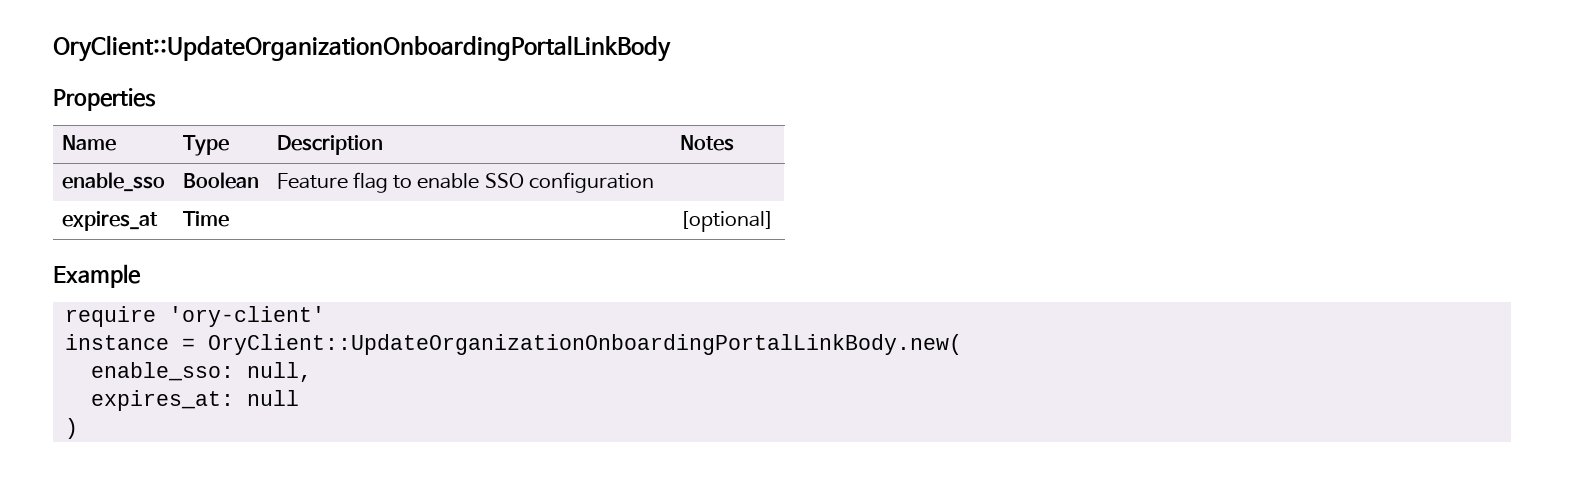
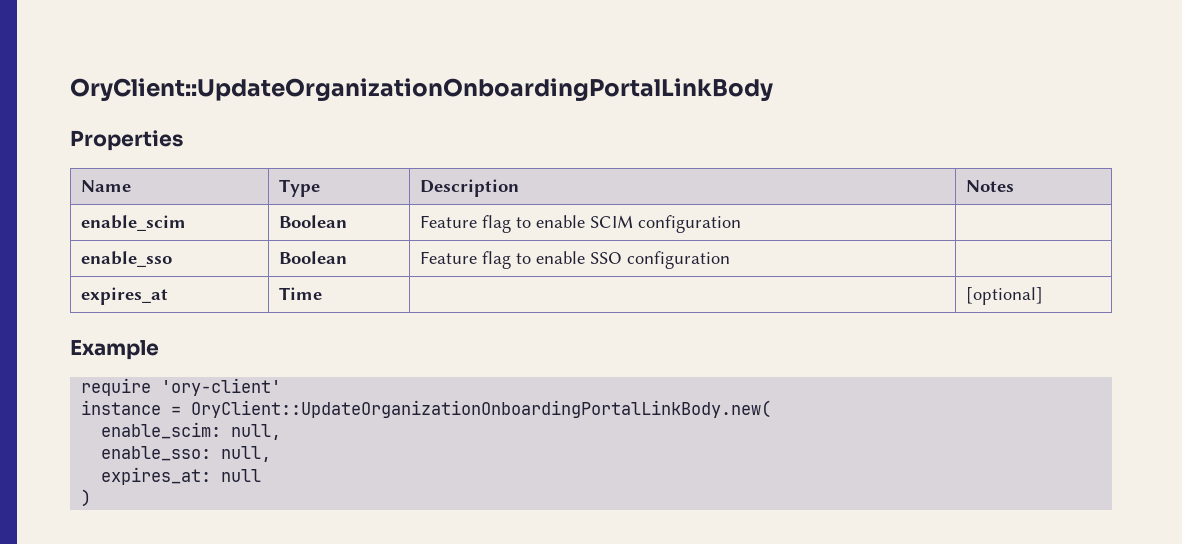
+ enable_scim | Boolean | Feature flag to enable SCIM configuration |
+ enable_scim: null,

